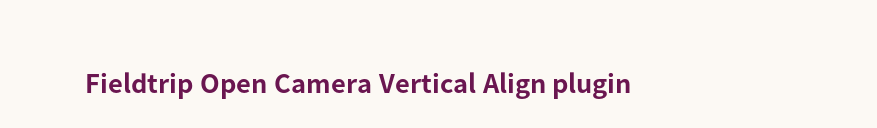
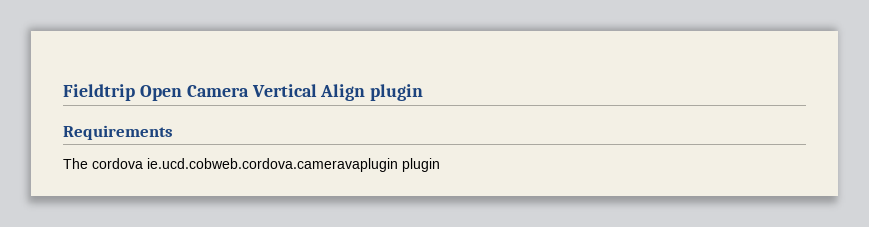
+ Requirements
+ The cordova ie.ucd.cobweb.cordova.cameravaplugin plugin

